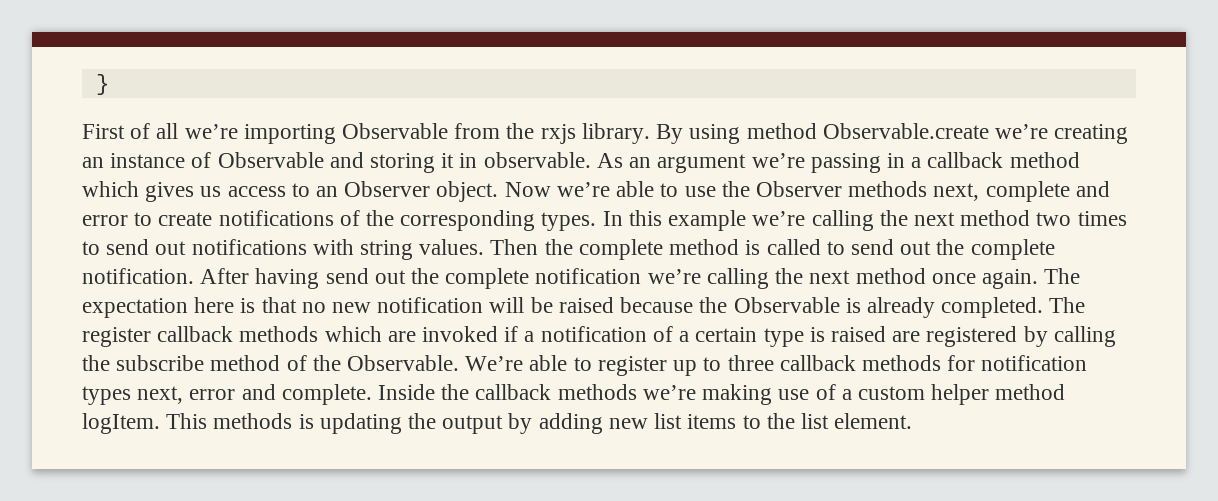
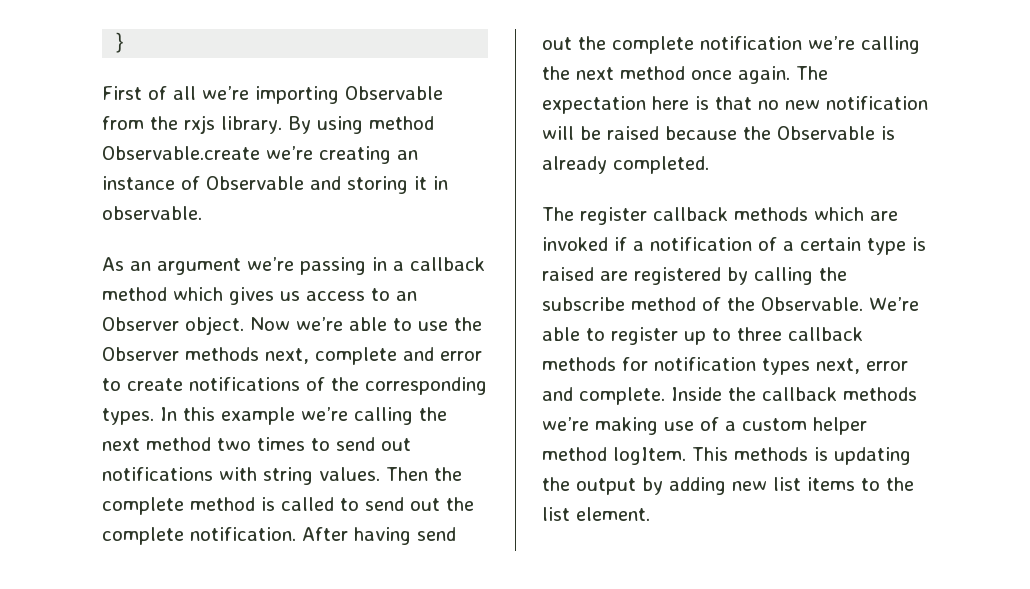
- By using method Observable.create we’re creating an instance of Observable and storing it in observable. As an argument we’re passing in a callback method which gives us access to an Observer object.
+ By using method Observable.create we’re creating an instance of Observable and storing it in observable.
+ As an argument we’re passing in a callback method which gives us access to an Observer object.
- The expectation here is that no new notification will be raised because the Observable is already completed. The register callback methods which are invoked if a notification of a certain type is raised are registered by calling the subscribe method of the Observable.
+ The expectation here is that no new notification will be raised because the Observable is already completed.
+ The register callback methods which are invoked if a notification of a certain type is raised are registered by calling the subscribe method of the Observable.

